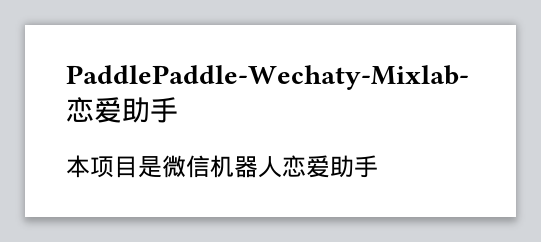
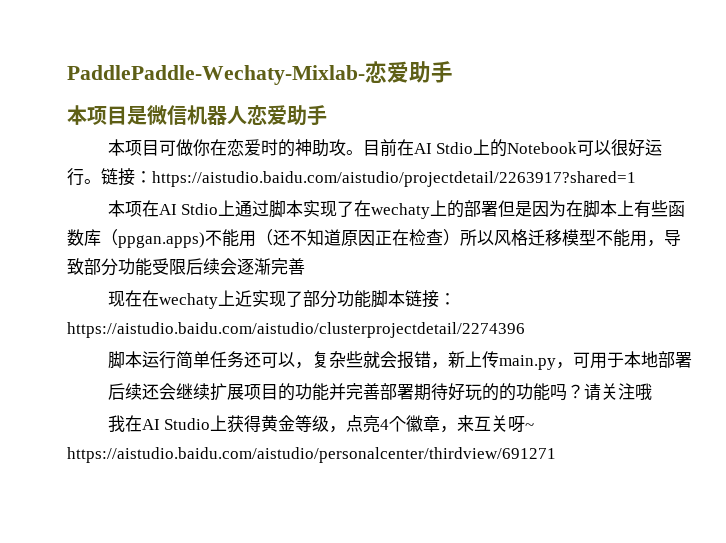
+ 本项目可做你在恋爱时的神助攻。目前在AI Stdio上的Notebook可以很好运行。链接：https://aistudio.baidu.com/aistudio/projectdetail/2263917?shared=1
+ 本项在AI Stdio上通过脚本实现了在wechaty上的部署但是因为在脚本上有些函数库（ppgan.apps)不能用（还不知道原因正在检查）所以风格迁移模型不能用，导致部分功能受限后续会逐渐完善
+ 现在在wechaty上近实现了部分功能脚本链接：https://aistudio.baidu.com/aistudio/clusterprojectdetail/2274396
+ 脚本运行简单任务还可以，复杂些就会报错，新上传main.py，可用于本地部署
+ 后续还会继续扩展项目的功能并完善部署期待好玩的的功能吗？请关注哦
+ 我在AI Studio上获得黄金等级，点亮4个徽章，来互关呀~ https://aistudio.baidu.com/aistudio/personalcenter/thirdview/691271

